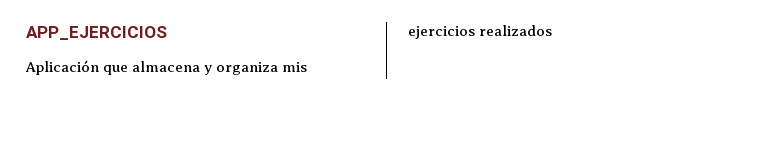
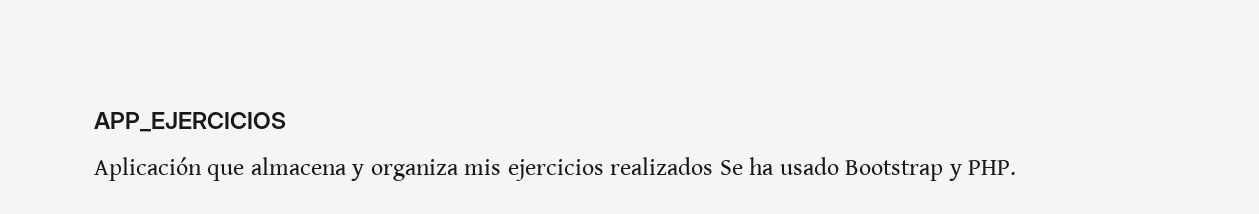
- Aplicación que almacena y organiza mis ejercicios realizados
+ Aplicación que almacena y organiza mis ejercicios realizados Se ha usado Bootstrap y PHP.

